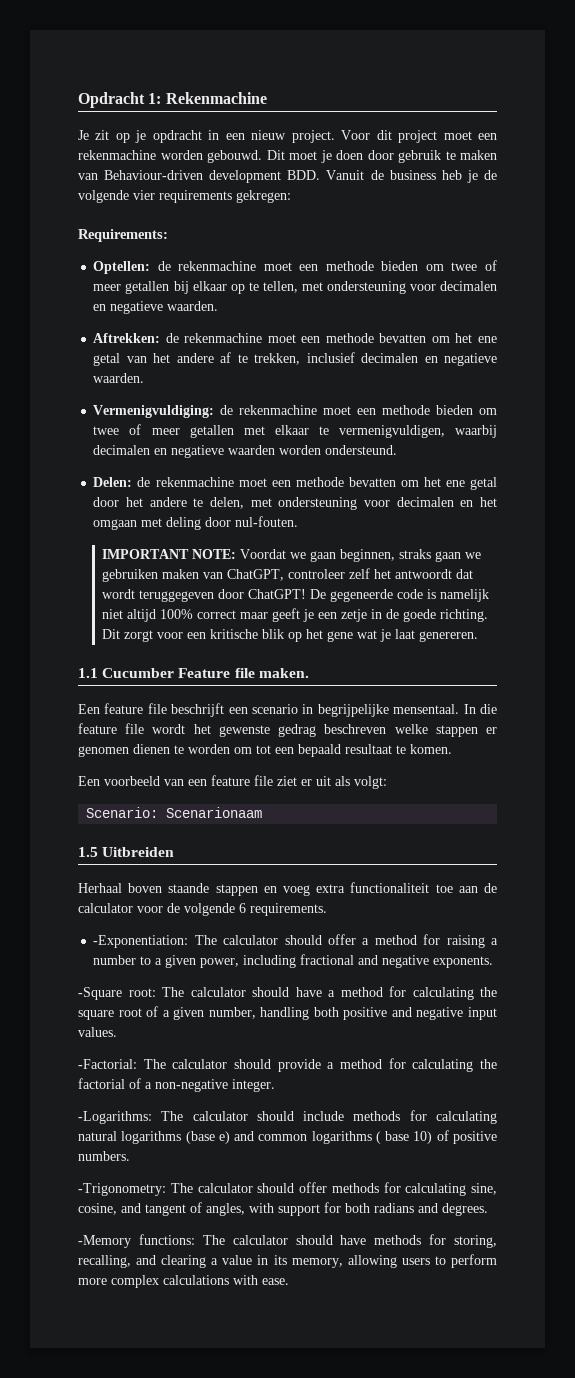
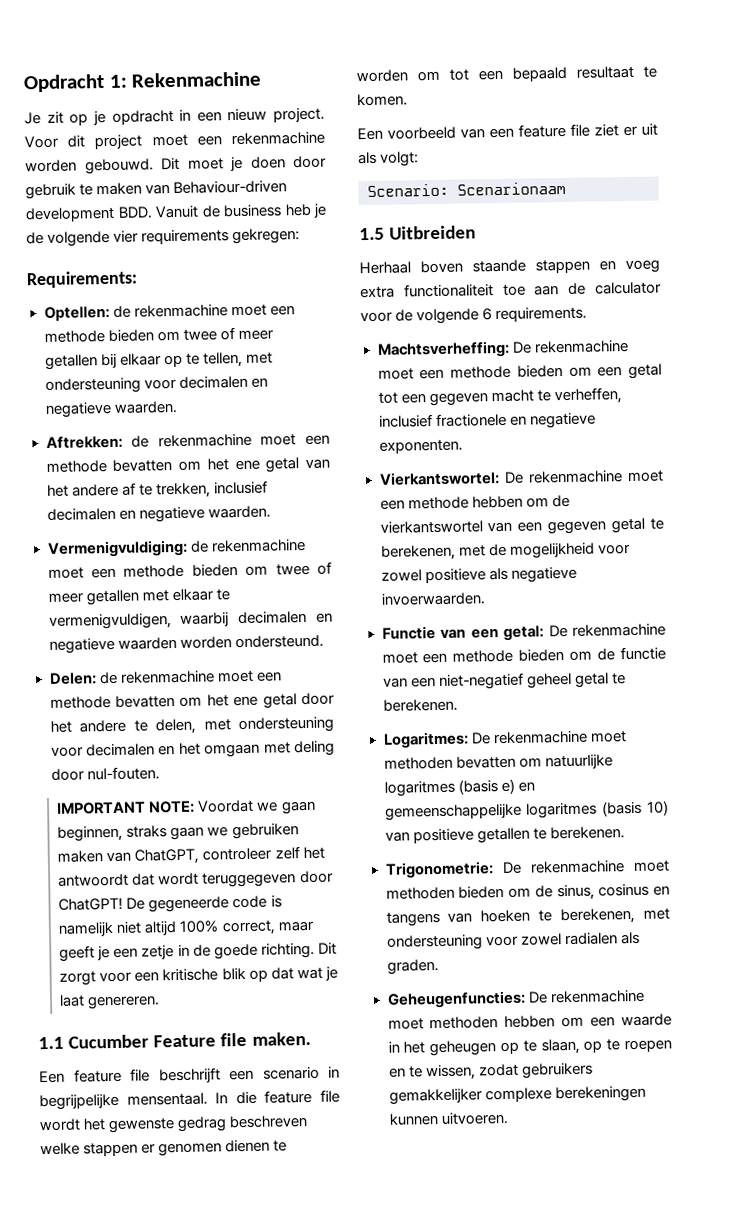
- De gegeneerde code is namelijk niet altijd 100% correct maar geeft je een zetje in de goede richting.
+ De gegeneerde code is namelijk niet altijd 100% correct, maar geeft je een zetje in de goede richting.
- Dit zorgt voor een kritische blik op het gene wat je laat genereren.
+ Dit zorgt voor een kritische blik op dat wat je laat genereren.
- -Exponentiation: The calculator should offer a method for raising a number to a given power, including fractional and negative exponents.
- -Square root: The calculator should have a method for calculating the square root of a given number, handling both positive and negative input values.
- -Factorial: The calculator should provide a method for calculating the factorial of a non-negative integer.
- -Logarithms: The calculator should include methods for calculating natural logarithms (base e) and common logarithms ( base 10) of positive numbers.
- -Trigonometry: The calculator should offer methods for calculating sine, cosine, and tangent of angles, with support for both radians and degrees.
- -Memory functions: The calculator should have methods for storing, recalling, and clearing a value in its memory, allowing users to perform more complex calculations with ease.
+ Machtsverheffing: De rekenmachine moet een methode bieden om een getal tot een gegeven macht te verheffen, inclusief fractionele en negatieve exponenten.
+ Vierkantswortel: De rekenmachine moet een methode hebben om de vierkantswortel van een gegeven getal te berekenen, met de mogelijkheid voor zowel positieve als negatieve invoerwaarden.
+ Functie van een getal: De rekenmachine moet een methode bieden om de functie van een niet-negatief geheel getal te berekenen.
+ Logaritmes: De rekenmachine moet methoden bevatten om natuurlijke logaritmes (basis e) en gemeenschappelijke logaritmes (basis 10) van positieve getallen te berekenen.
+ Trigonometrie: De rekenmachine moet methoden bieden om de sinus, cosinus en tangens van hoeken te berekenen, met ondersteuning voor zowel radialen als graden.
+ Geheugenfuncties: De rekenmachine moet methoden hebben om een waarde in het geheugen op te slaan, op te roepen en te wissen, zodat gebruikers gemakkelijker complexe berekeningen kunnen uitvoeren.

